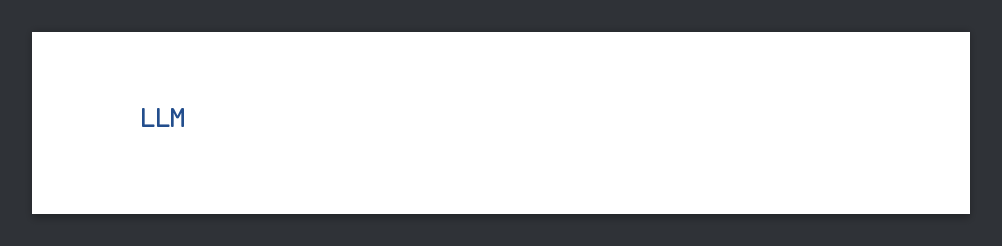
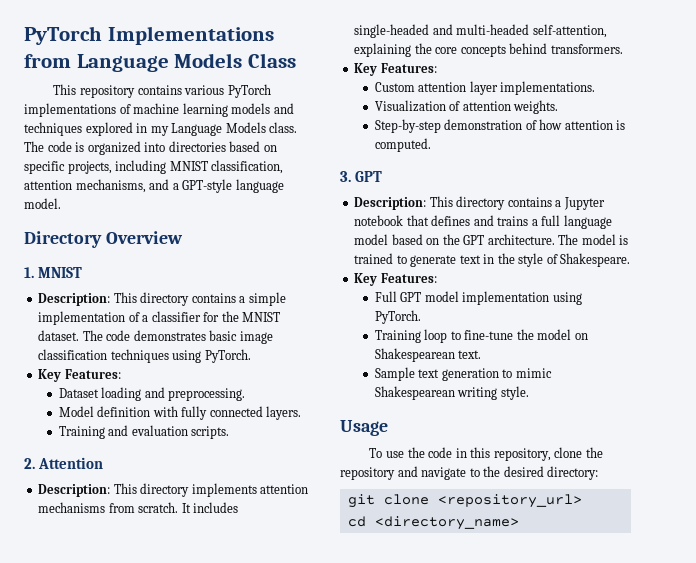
- LLM
+ PyTorch Implementations from Language Models Class
+ This repository contains various PyTorch implementations of machine learning models and techniques explored in my Language Models class. The code is organized into directories based on specific projects, including MNIST classification, attention mechanisms, and a GPT-style language model.
+ Directory Overview
+ 1. MNIST
+ Description: This directory contains a simple implementation of a classifier for the MNIST dataset. The code demonstrates basic image classification techniques using PyTorch.
+ Key Features:
+ Dataset loading and preprocessing.
+ Model definition with fully connected layers.
+ Training and evaluation scripts.
+ 2. Attention
+ Description: This directory implements attention mechanisms from scratch. It includes single-headed and multi-headed self-attention, explaining the core concepts behind transformers.
+ Key Features:
+ Custom attention layer implementations.
+ Visualization of attention weights.
+ Step-by-step demonstration of how attention is computed.
+ 3. GPT
+ Description: This directory contains a Jupyter notebook that defines and trains a full language model based on the GPT architecture. The model is trained to generate text in the style of Shakespeare.
+ Key Features:
+ Full GPT model implementation using PyTorch.
+ Training loop to fine-tune the model on Shakespearean text.
+ Sample text generation to mimic Shakespearean writing style.
+ Usage
+ To use the code in this repository, clone the repository and navigate to the desired directory:
+ git clone <repository_url>
+ cd <directory_name>

